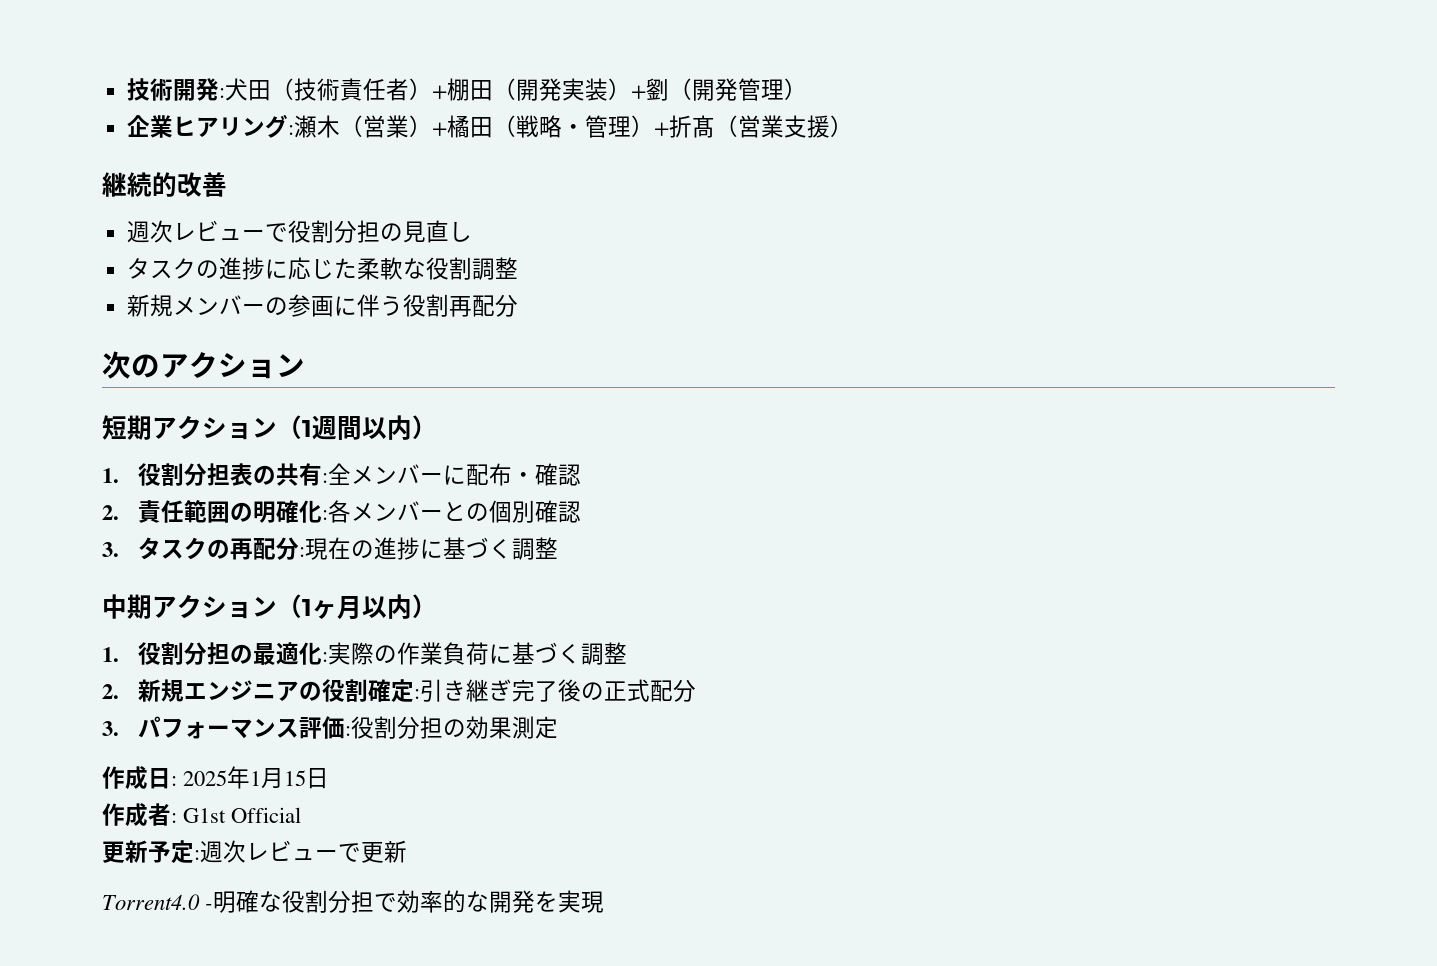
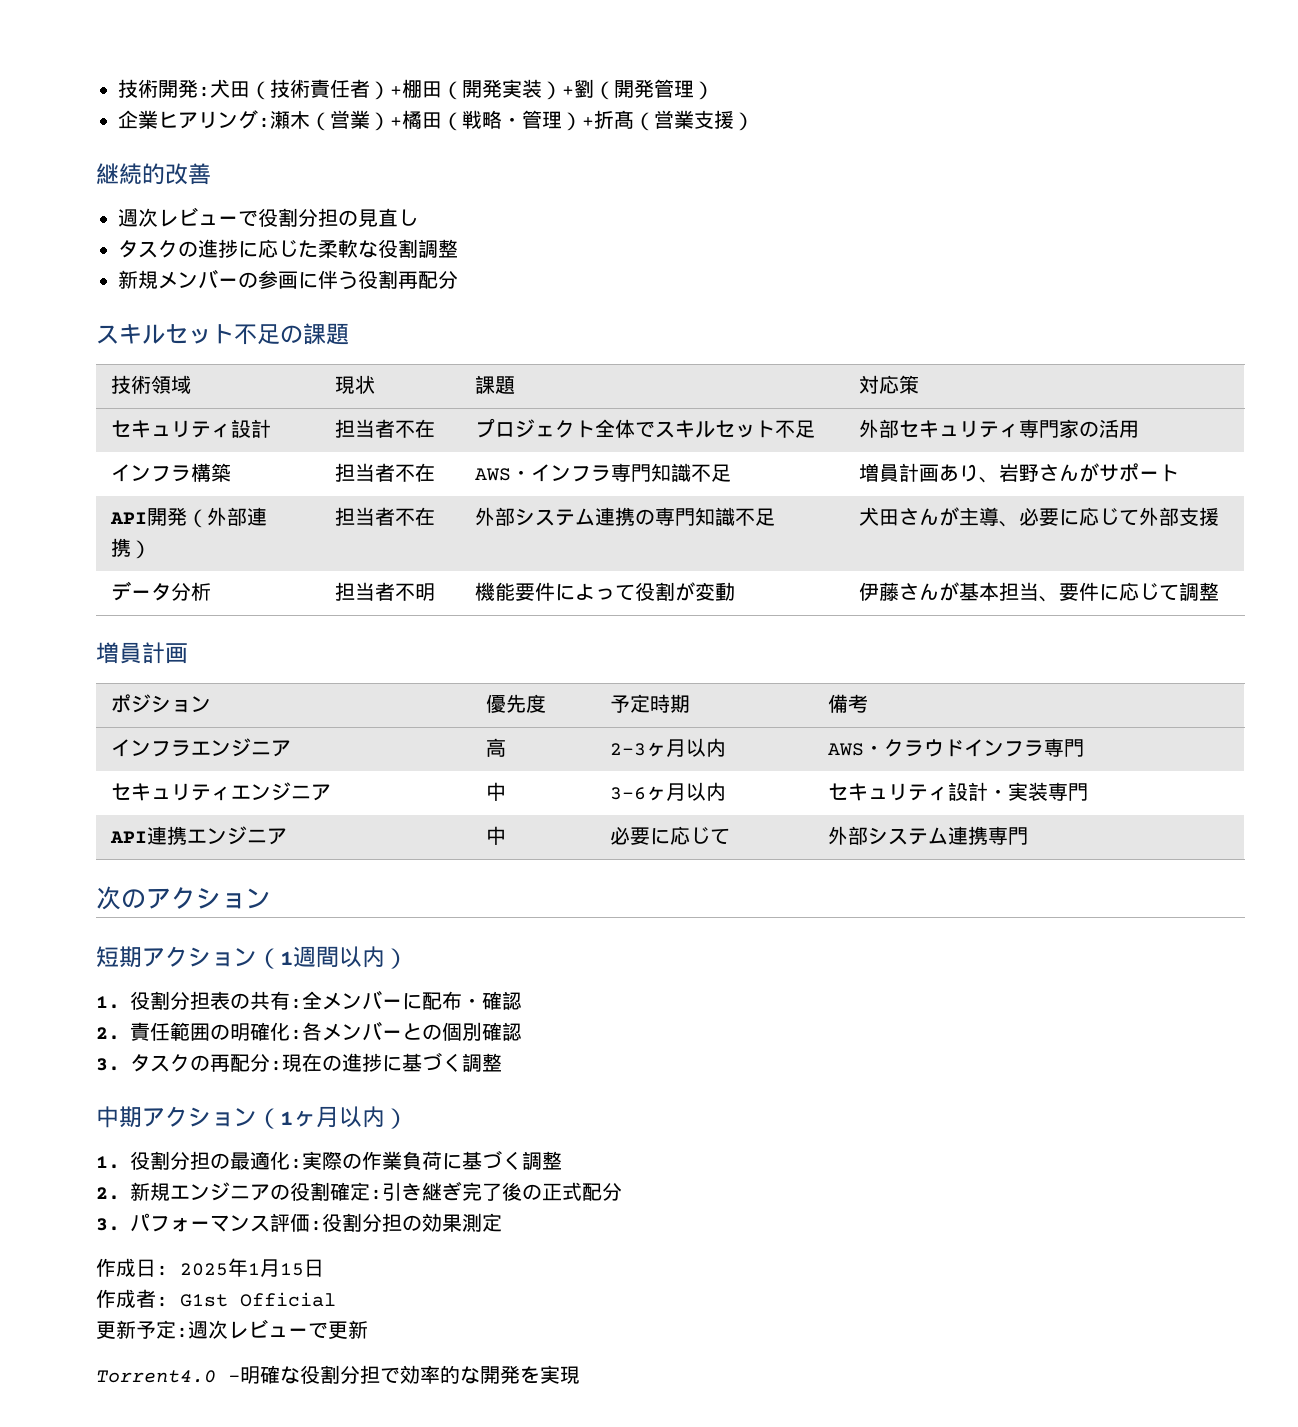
+ スキルセット不足の課題
+ 技術領域 | 現状 | 課題 | 対応策
+ セキュリティ設計 | 担当者不在 | プロジェクト全体でスキルセット不足 | 外部セキュリティ専門家の活用
+ インフラ構築 | 担当者不在 | AWS・インフラ専門知識不足 | 増員計画あり、岩野さんがサポート
+ API開発（外部連携） | 担当者不在 | 外部システム連携の専門知識不足 | 犬田さんが主導、必要に応じて外部支援
+ データ分析 | 担当者不明 | 機能要件によって役割が変動 | 伊藤さんが基本担当、要件に応じて調整
+ 増員計画
+ ポジション | 優先度 | 予定時期 | 備考
+ インフラエンジニア | 高 | 2-3ヶ月以内 | AWS・クラウドインフラ専門
+ セキュリティエンジニア | 中 | 3-6ヶ月以内 | セキュリティ設計・実装専門
+ API連携エンジニア | 中 | 必要に応じて | 外部システム連携専門

